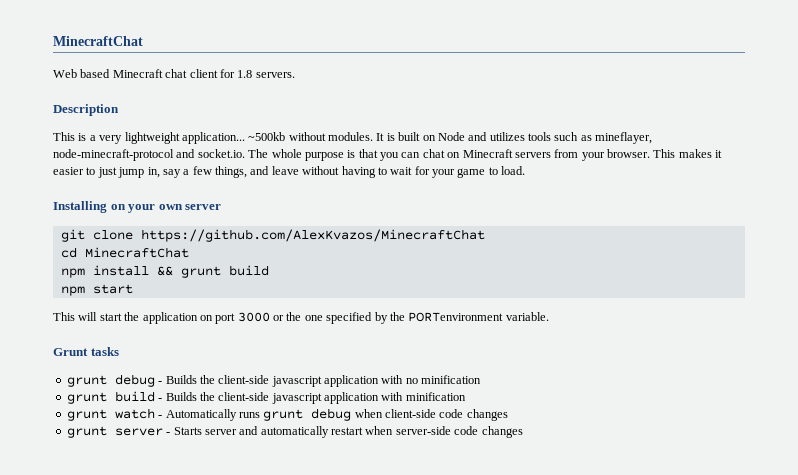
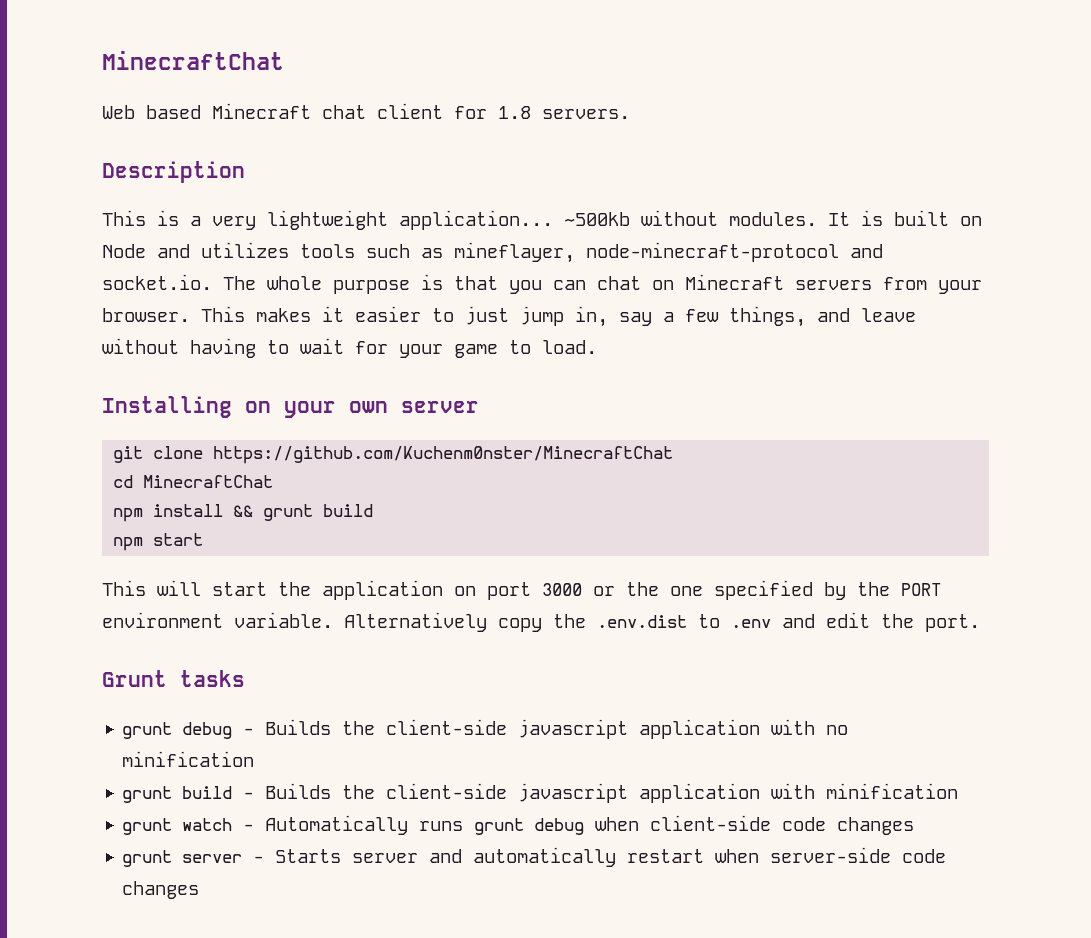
- git clone https://github.com/AlexKvazos/MinecraftChat
+ git clone https://github.com/Kuchenm0nster/MinecraftChat
- This will start the application on port 3000 or the one specified by the PORTenvironment variable.
+ This will start the application on port 3000 or the one specified by the PORT environment variable. Alternatively copy the .env.dist to .env and edit the port.

